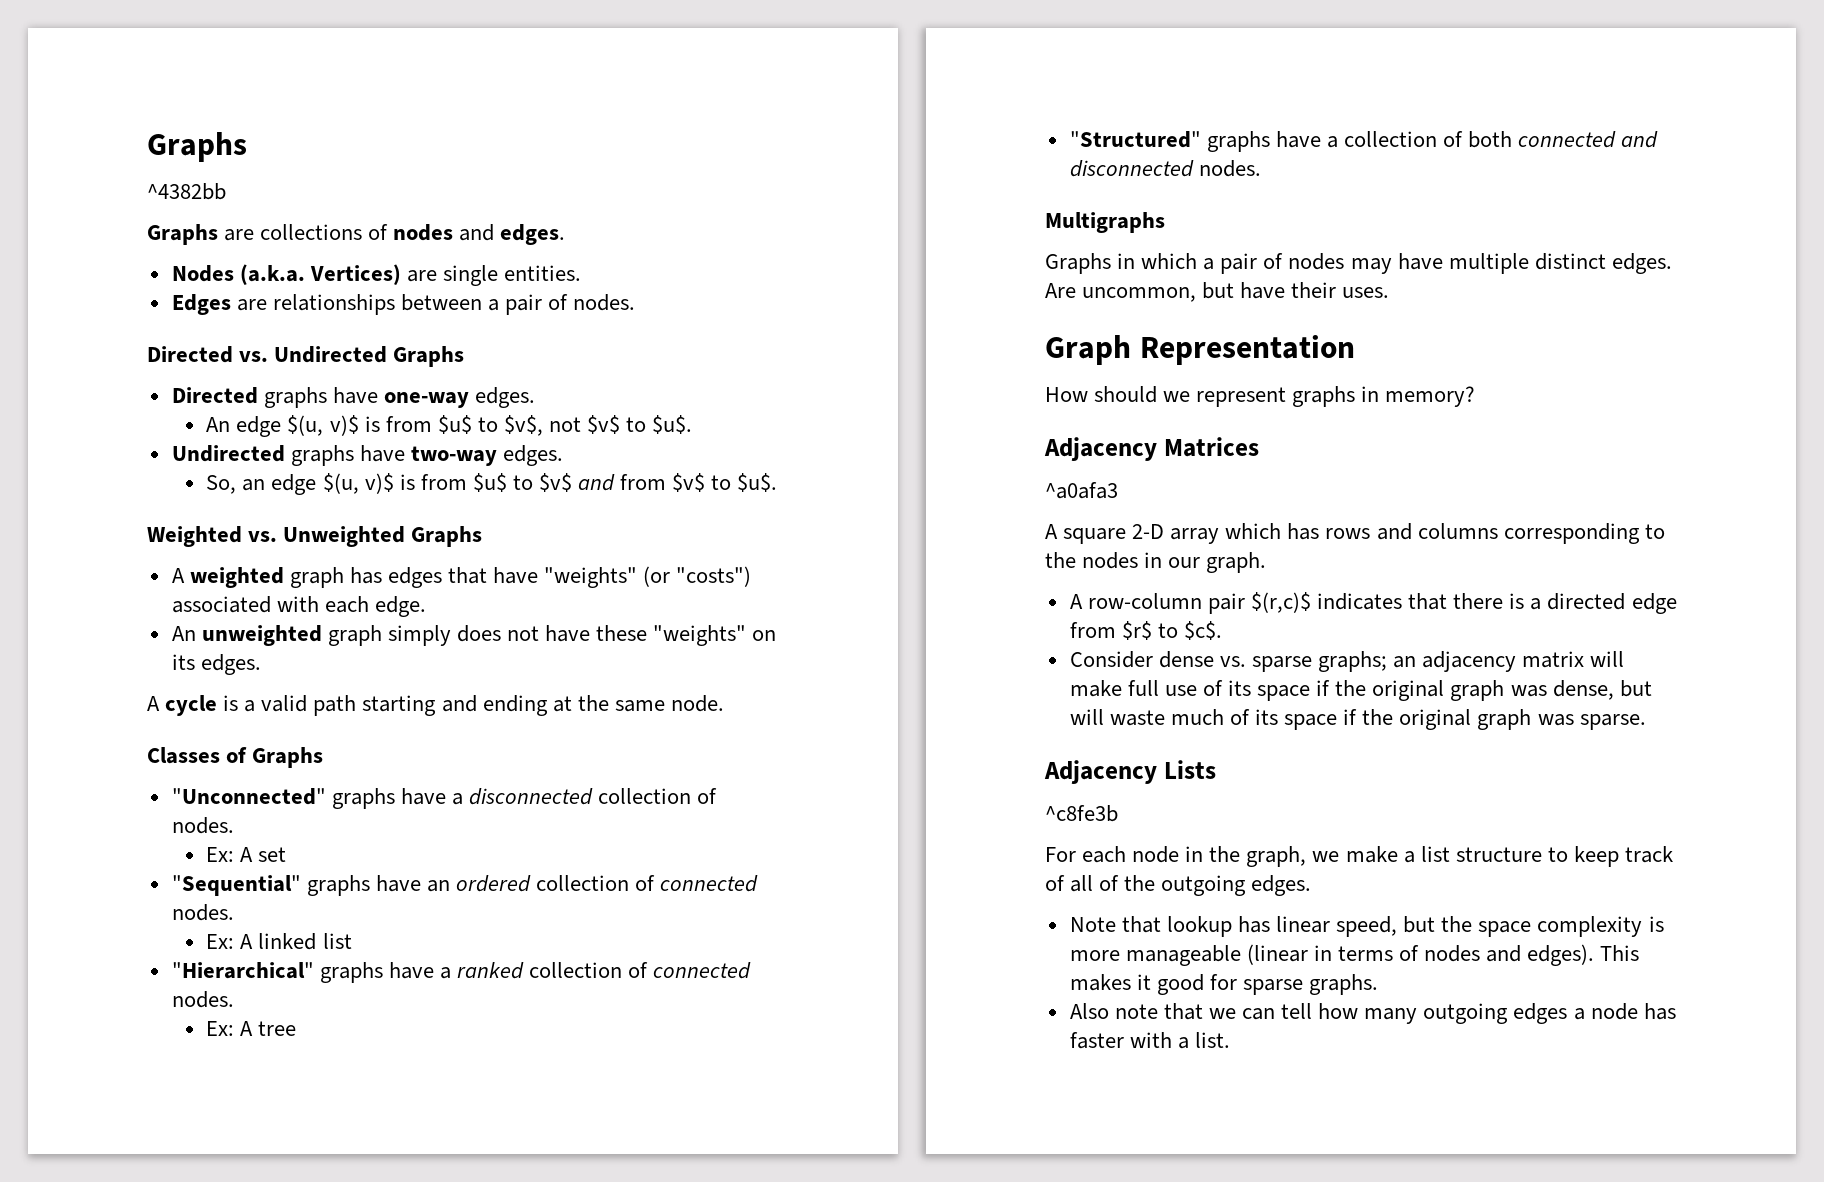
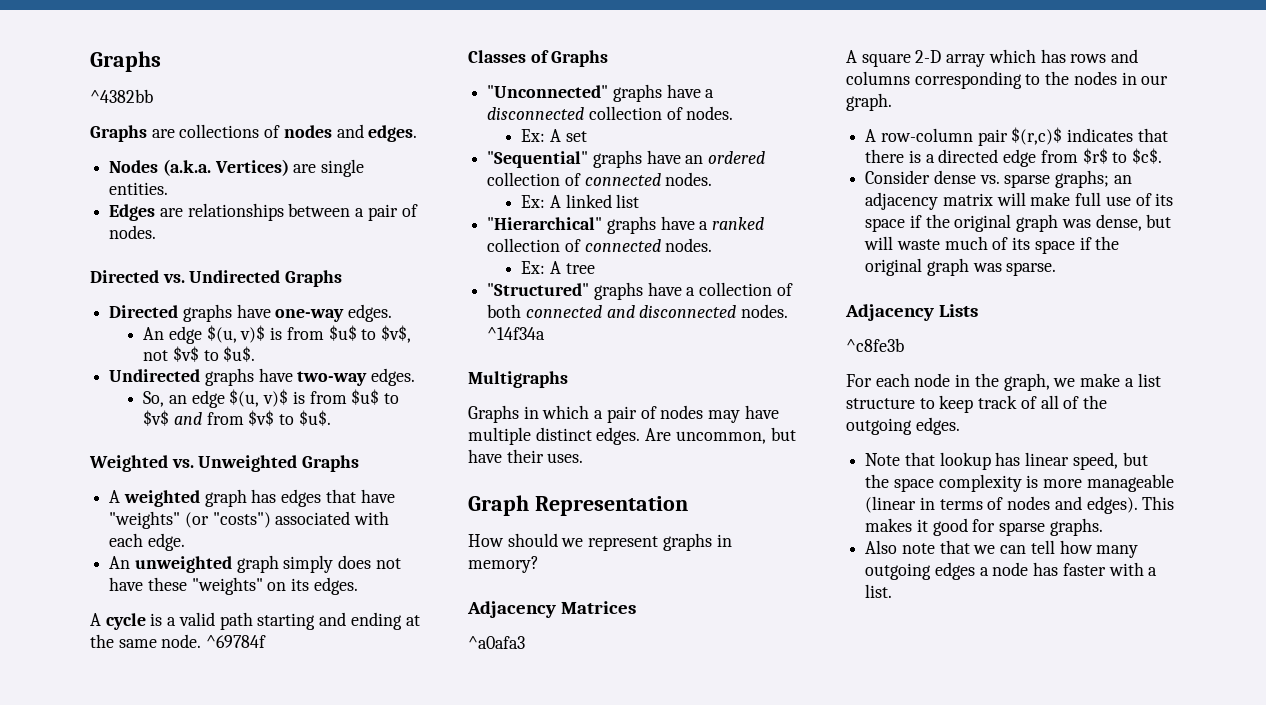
+ ^69784f
+ ^14f34a

